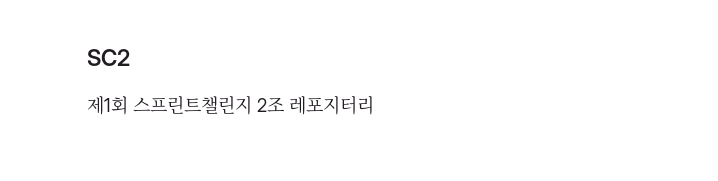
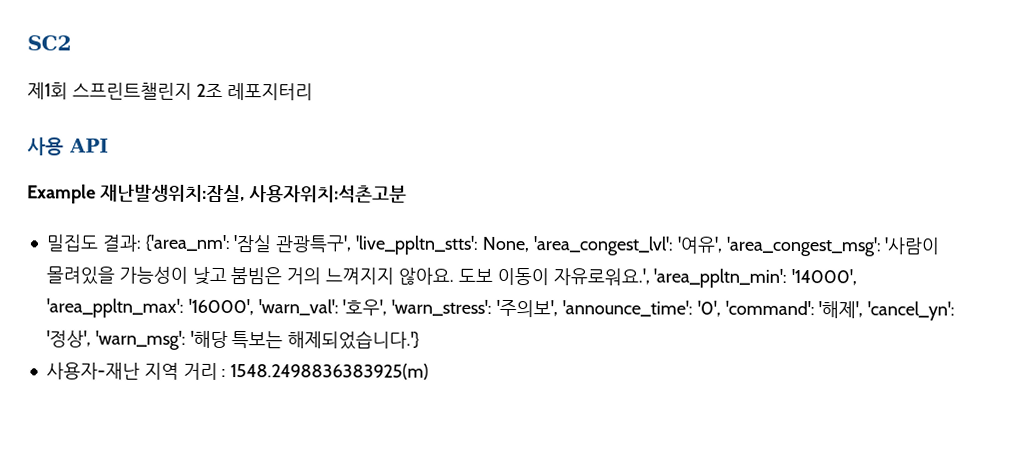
+ 사용 API
+ Example 재난발생위치:잠실, 사용자위치:석촌고분
+ 밀집도 결과: {'area_nm': '잠실 관광특구', 'live_ppltn_stts': None, 'area_congest_lvl': '여유', 'area_congest_msg': '사람이 몰려있을 가능성이 낮고 붐빔은 거의 느껴지지 않아요. 도보 이동이 자유로워요.', 'area_ppltn_min': '14000', 'area_ppltn_max': '16000', 'warn_val': '호우', 'warn_stress': '주의보', 'announce_time': '0', 'command': '해제', 'cancel_yn': '정상', 'warn_msg': '해당 특보는 해제되었습니다.'}
+ 사용자-재난 지역 거리 : 1548.2498836383925(m)

